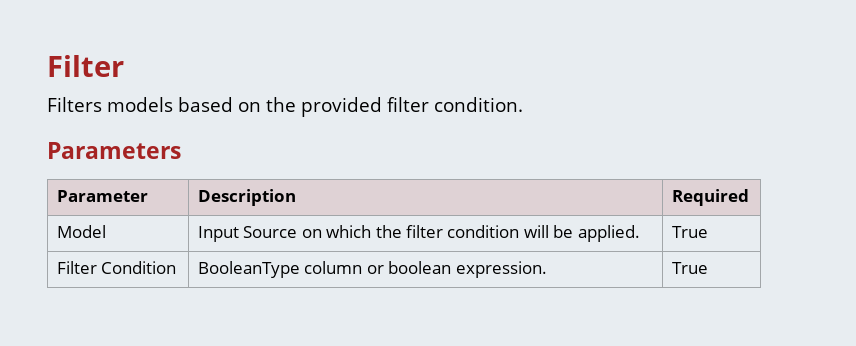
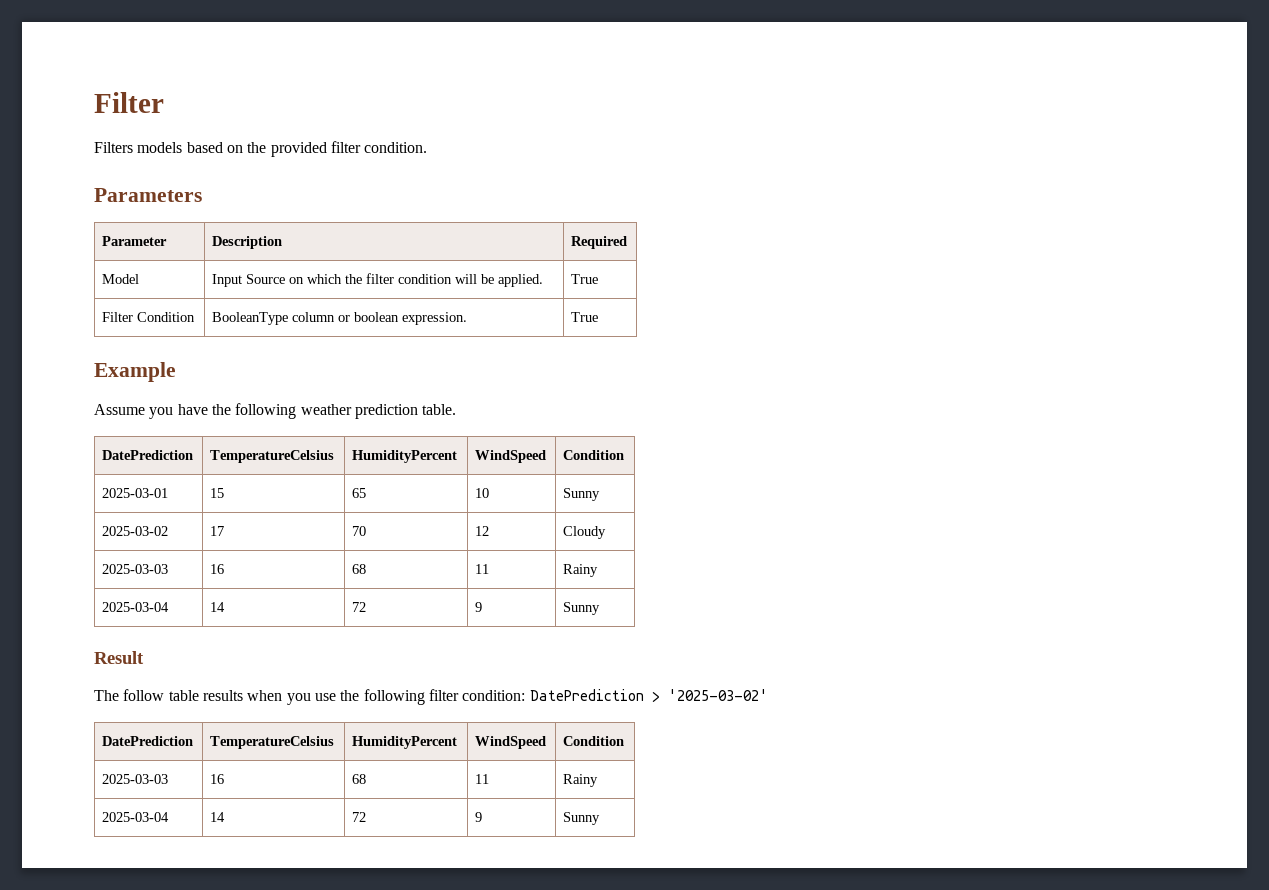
+ Example
+ Assume you have the following weather prediction table.
+ DatePrediction | TemperatureCelsius | HumidityPercent | WindSpeed | Condition
+ 2025-03-01 | 15 | 65 | 10 | Sunny
+ 2025-03-02 | 17 | 70 | 12 | Cloudy
+ 2025-03-03 | 16 | 68 | 11 | Rainy
+ 2025-03-04 | 14 | 72 | 9 | Sunny
+ Result
+ The follow table results when you use the following filter condition: DatePrediction > '2025-03-02'
+ DatePrediction | TemperatureCelsius | HumidityPercent | WindSpeed | Condition
+ 2025-03-03 | 16 | 68 | 11 | Rainy
+ 2025-03-04 | 14 | 72 | 9 | Sunny

